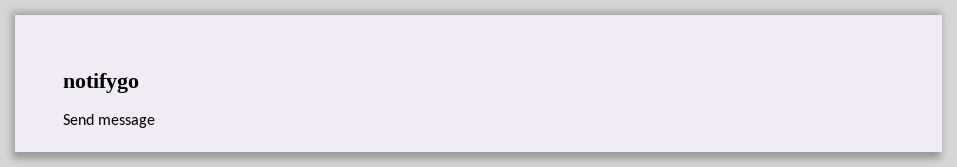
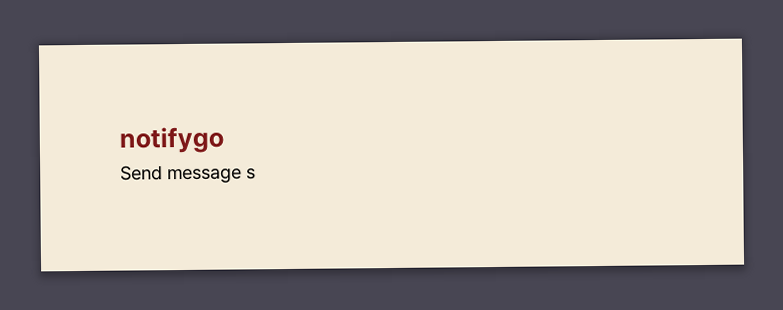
- Send message
+ Send message s

